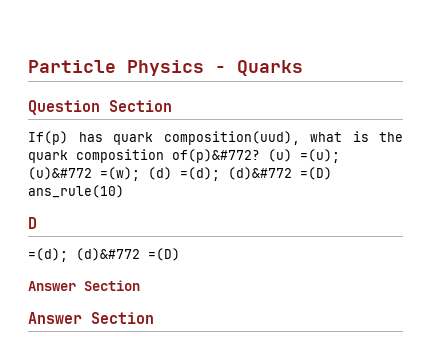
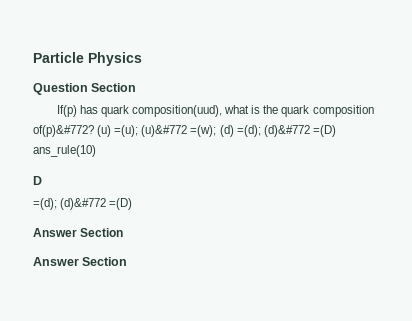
- Particle Physics - Quarks
+ Particle Physics

